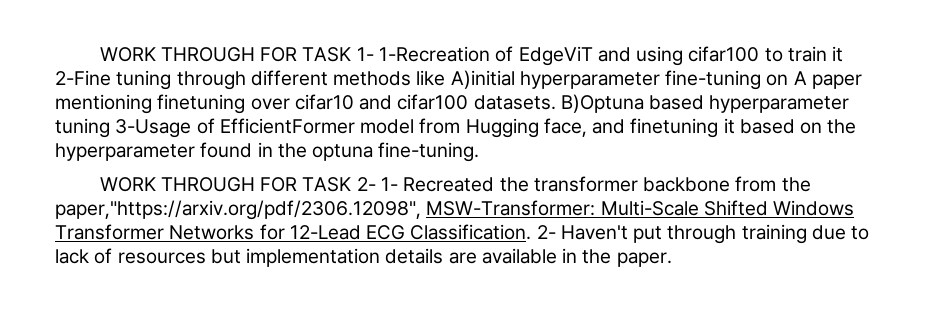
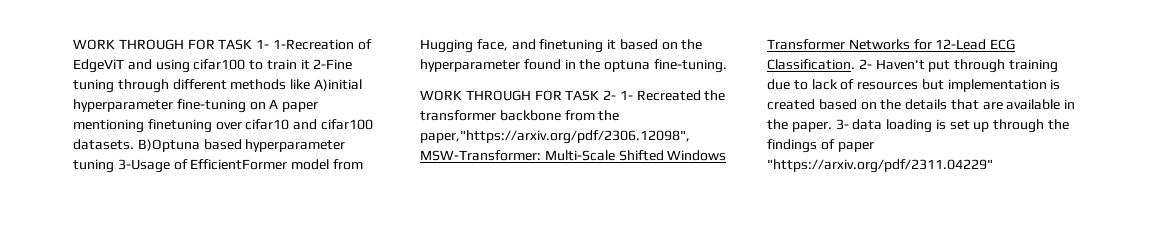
- 2- Haven't put through training due to lack of resources but implementation details are available in the paper.
+ 2- Haven't put through training due to lack of resources but implementation is created based on the details that are available in the paper.
+ 3- data loading is set up through the findings of paper "https://arxiv.org/pdf/2311.04229"

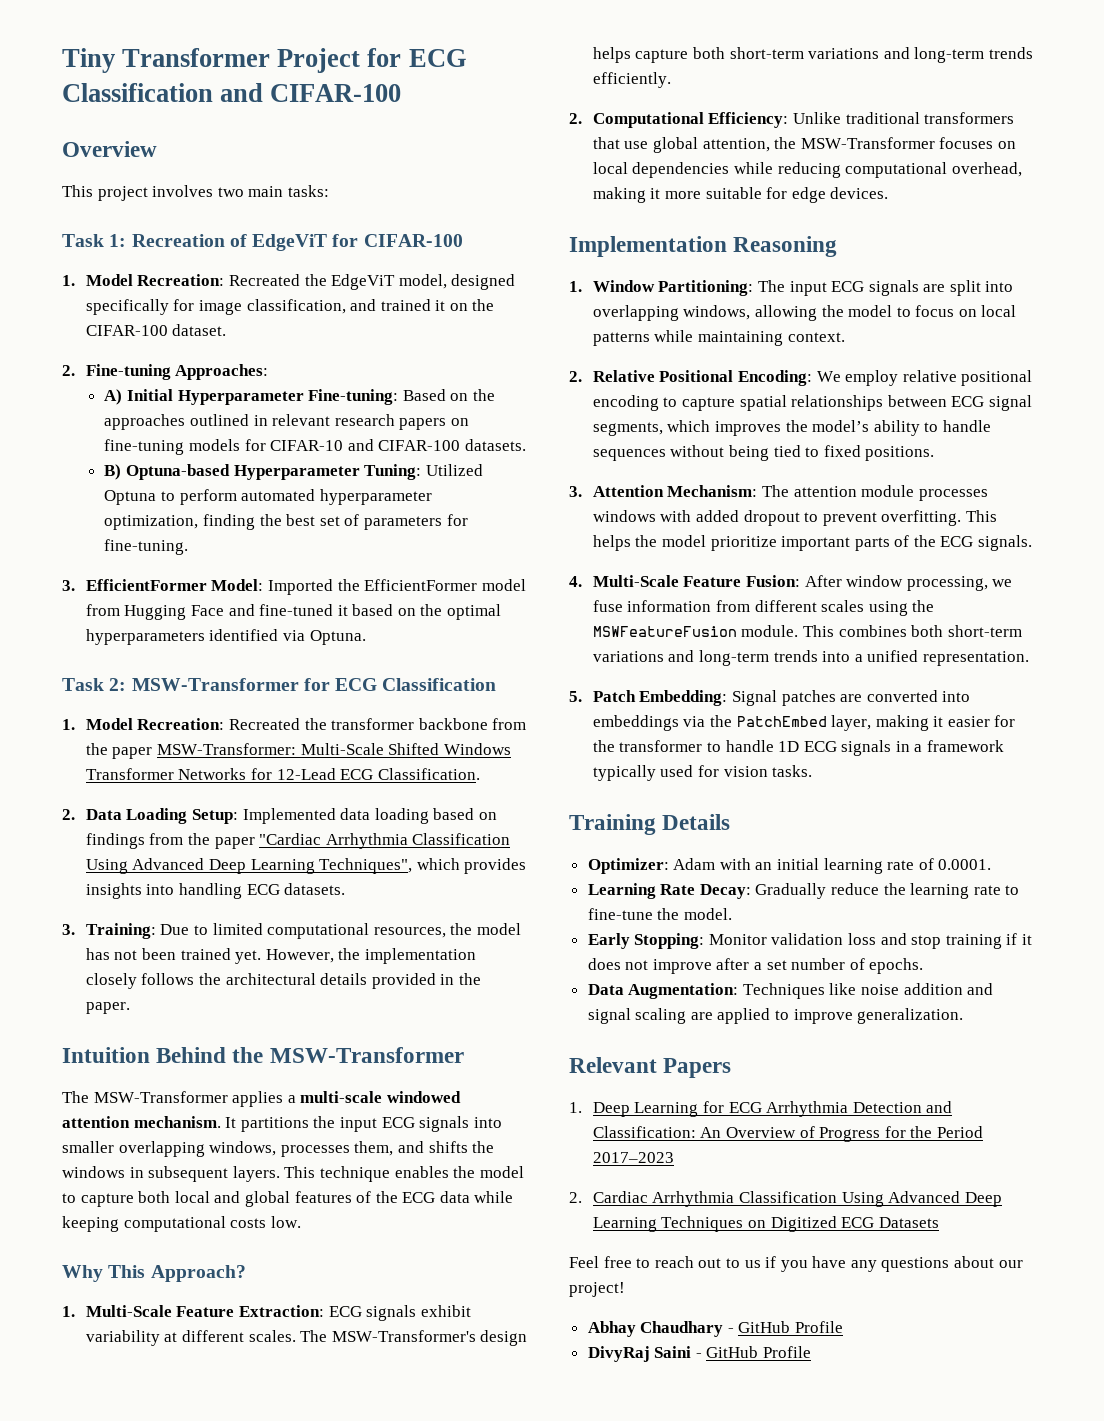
- WORK THROUGH FOR TASK 1- 1-Recreation of EdgeViT and using cifar100 to train it 2-Fine tuning through different methods like A)initial hyperparameter fine-tuning on A paper mentioning finetuning over cifar10 and cifar100 datasets. B)Optuna based hyperparameter tuning 3-Usage of EfficientFormer model from Hugging face, and finetuning it based on the hyperparameter found in the optuna fine-tuning.
- WORK THROUGH FOR TASK 2- 1- Recreated the transformer backbone from the paper,"https://arxiv.org/pdf/2306.12098", MSW-Transformer: Multi-Scale Shifted Windows Transformer Networks for 12-Lead ECG Classification. 2- Haven't put through training due to lack of resources but implementation is created based on the details that are available in the paper. 3- data loading is set up through the findings of paper "https://arxiv.org/pdf/2311.04229"
+ Tiny Transformer Project for ECG Classification and CIFAR-100
+ Overview
+ This project involves two main tasks:
+ Task 1: Recreation of EdgeViT for CIFAR-100
+ 1. Model Recreation: Recreated the EdgeViT model, designed specifically for image classification, and trained it on the CIFAR-100 dataset.
+ 2. Fine-tuning Approaches:
+ A) Initial Hyperparameter Fine-tuning: Based on the approaches outlined in relevant research papers on fine-tuning models for CIFAR-10 and CIFAR-100 datasets.
+ B) Optuna-based Hyperparameter Tuning: Utilized Optuna to perform automated hyperparameter optimization, finding the best set of parameters for fine-tuning.
+ 3. EfficientFormer Model: Imported the EfficientFormer model from Hugging Face and fine-tuned it based on the optimal hyperparameters identified via Optuna.
+ Task 2: MSW-Transformer for ECG Classification
+ 1. Model Recreation: Recreated the transformer backbone from the paper MSW-Transformer: Multi-Scale Shifted Windows Transformer Networks for 12-Lead ECG Classification.
+ 2. Data Loading Setup: Implemented data loading based on findings from the paper "Cardiac Arrhythmia Classification Using Advanced Deep Learning Techniques", which provides insights into handling ECG datasets.
+ 3. Training: Due to limited computational resources, the model has not been trained yet. However, the implementation closely follows the architectural details provided in the paper.
+ Intuition Behind the MSW-Transformer
+ The MSW-Transformer applies a multi-scale windowed attention mechanism. It partitions the input ECG signals into smaller overlapping windows, processes them, and shifts the windows in subsequent layers. This technique enables the model to capture both local and global features of the ECG data while keeping computational costs low.
+ Why This Approach?
+ 1. Multi-Scale Feature Extraction: ECG signals exhibit variability at different scales. The MSW-Transformer's design helps capture both short-term variations and long-term trends efficiently.
+ 2. Computational Efficiency: Unlike traditional transformers that use global attention, the MSW-Transformer focuses on local dependencies while reducing computational overhead, making it more suitable for edge devices.
+ Implementation Reasoning
+ 1. Window Partitioning: The input ECG signals are split into overlapping windows, allowing the model to focus on local patterns while maintaining context.
+ 2. Relative Positional Encoding: We employ relative positional encoding to capture spatial relationships between ECG signal segments, which improves the model’s ability to handle sequences without being tied to fixed positions.
+ 3. Attention Mechanism: The attention module processes windows with added dropout to prevent overfitting. This helps the model prioritize important parts of the ECG signals.
+ 4. Multi-Scale Feature Fusion: After window processing, we fuse information from different scales using the MSWFeatureFusion module. This combines both short-term variations and long-term trends into a unified representation.
+ 5. Patch Embedding: Signal patches are converted into embeddings via the PatchEmbed layer, making it easier for the transformer to handle 1D ECG signals in a framework typically used for vision tasks.
+ Training Details
+ Optimizer: Adam with an initial learning rate of 0.0001.
+ Learning Rate Decay: Gradually reduce the learning rate to fine-tune the model.
+ Early Stopping: Monitor validation loss and stop training if it does not improve after a set number of epochs.
+ Data Augmentation: Techniques like noise addition and signal scaling are applied to improve generalization.
+ Relevant Papers
+ 1. Deep Learning for ECG Arrhythmia Detection and Classification: An Overview of Progress for the Period 2017–2023
+ 2. Cardiac Arrhythmia Classification Using Advanced Deep Learning Techniques on Digitized ECG Datasets
+ Feel free to reach out to us if you have any questions about our project!
+ Abhay Chaudhary - GitHub Profile
+ DivyRaj Saini - GitHub Profile

